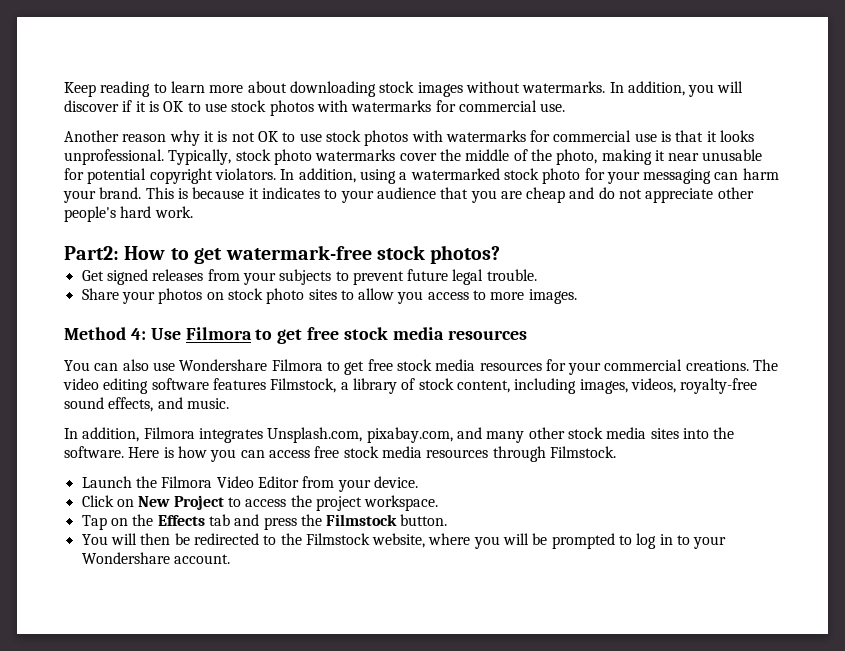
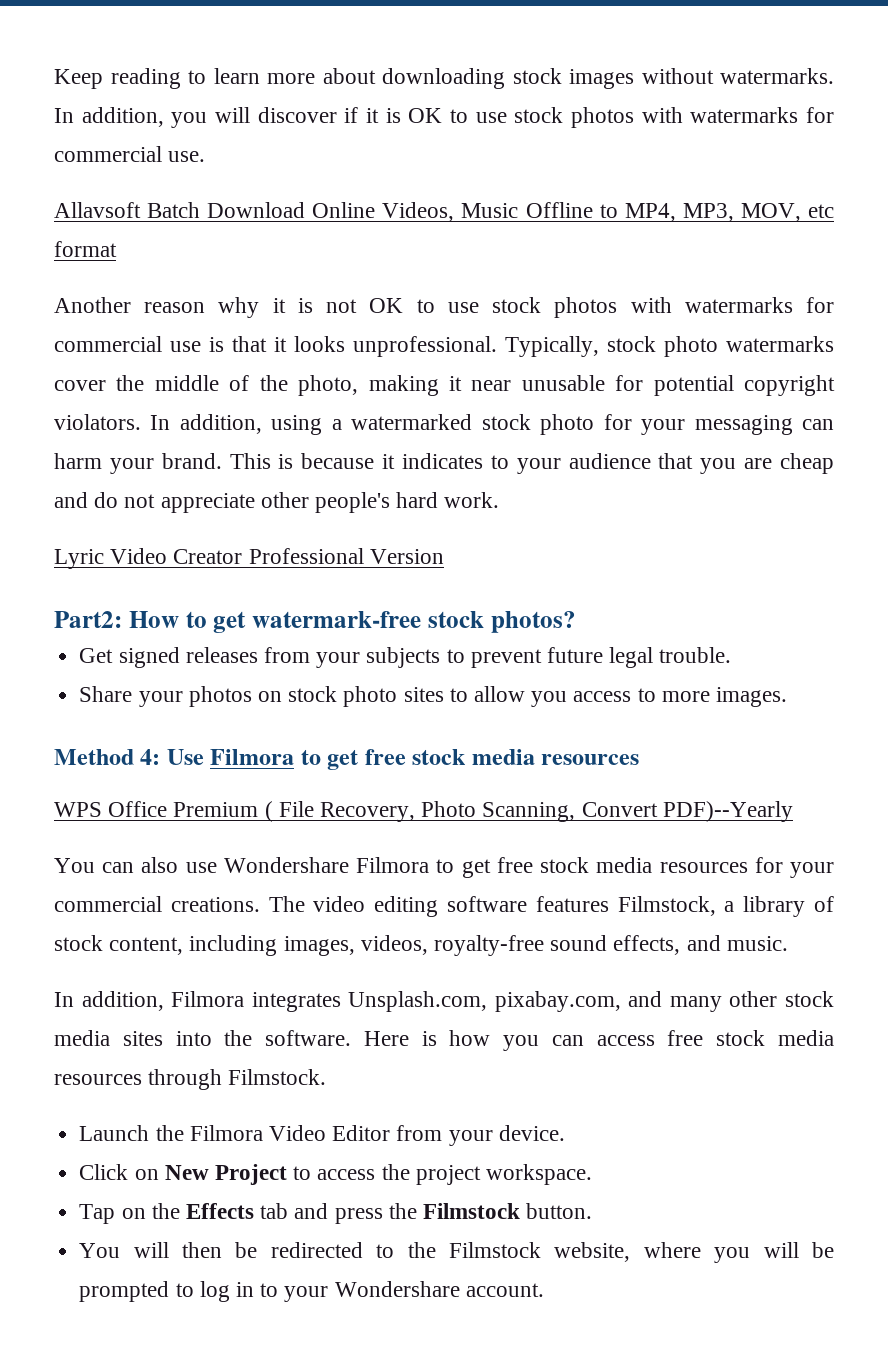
+ Allavsoft Batch Download Online Videos, Music Offline to MP4, MP3, MOV, etc format
+ Lyric Video Creator Professional Version
+ WPS Office Premium ( File Recovery, Photo Scanning, Convert PDF)--Yearly

